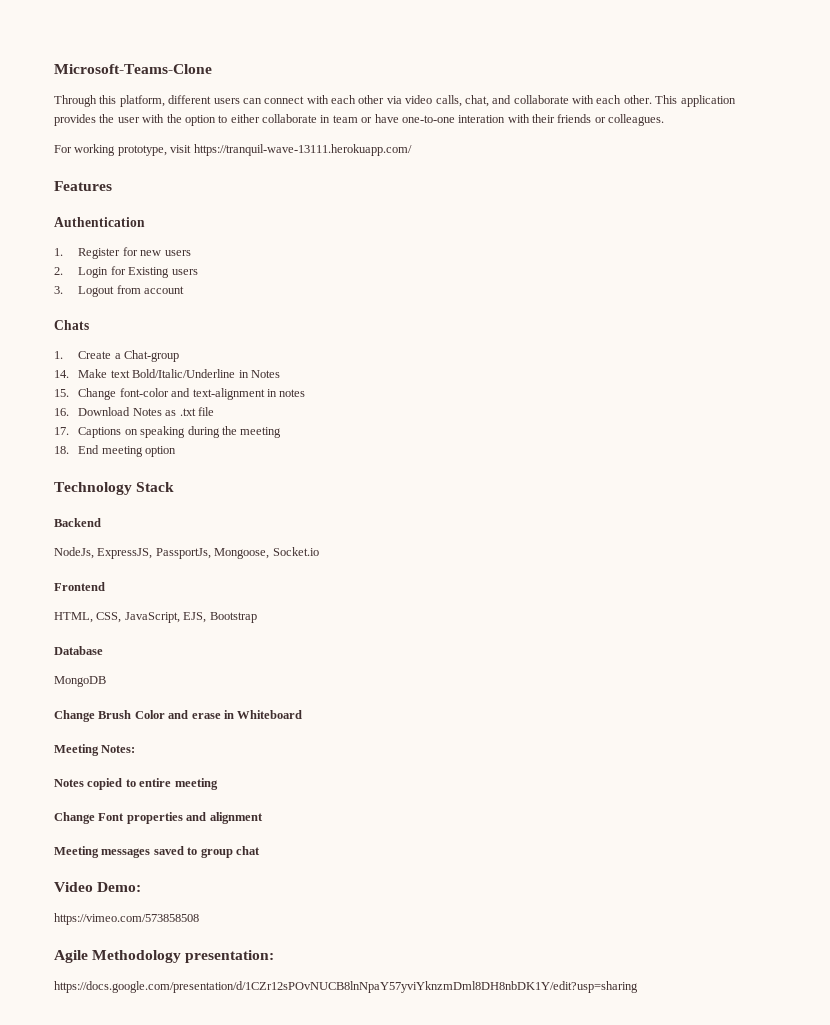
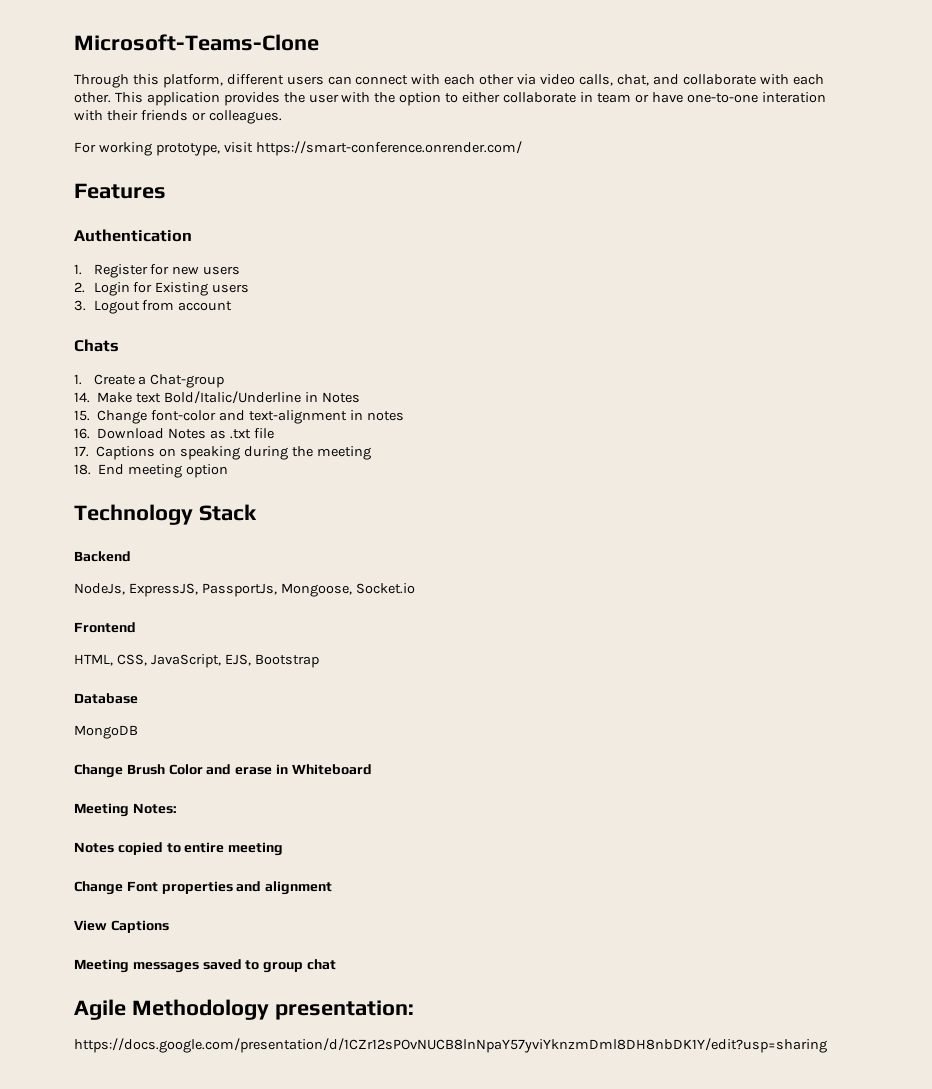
- For working prototype, visit https://tranquil-wave-13111.herokuapp.com/
+ For working prototype, visit https://smart-conference.onrender.com/
+ View Captions
- Video Demo:
- https://vimeo.com/573858508

